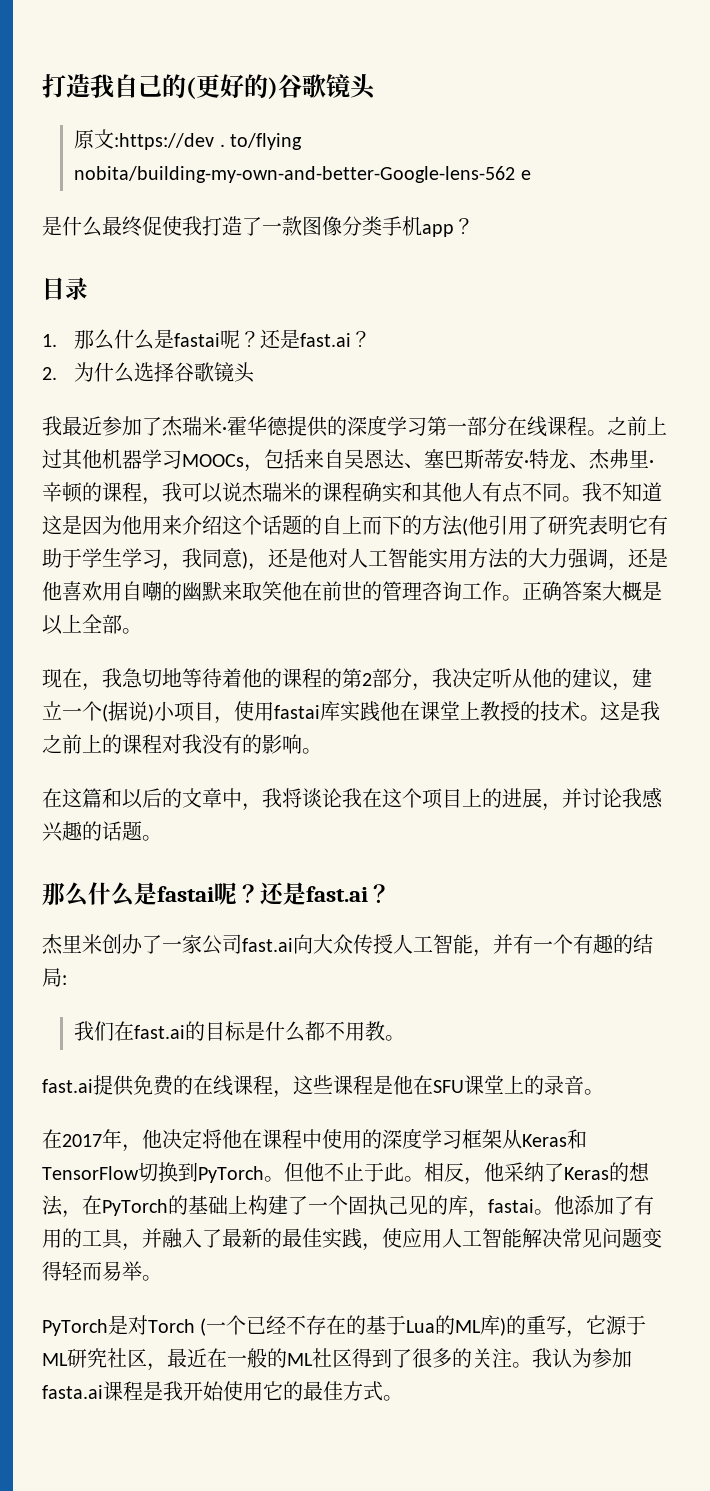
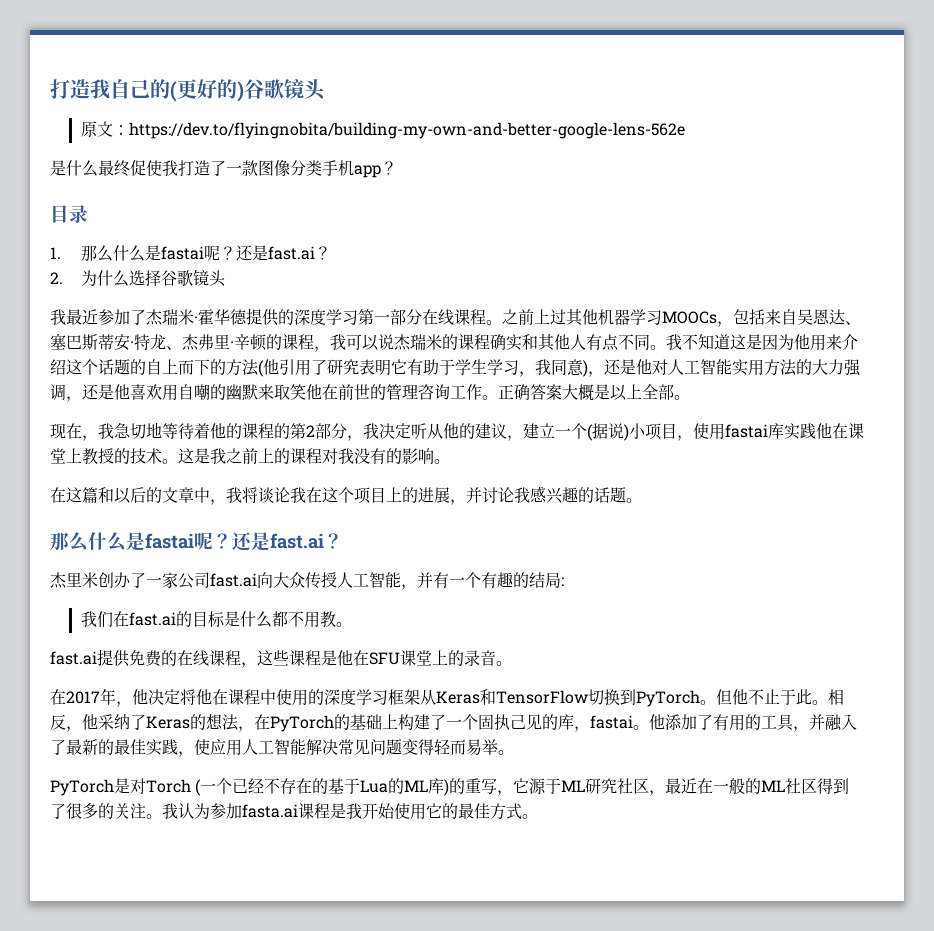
- 原文:https://dev . to/flying nobita/building-my-own-and-better-Google-lens-562 e
+ 原文：https://dev.to/flyingnobita/building-my-own-and-better-google-lens-562e

